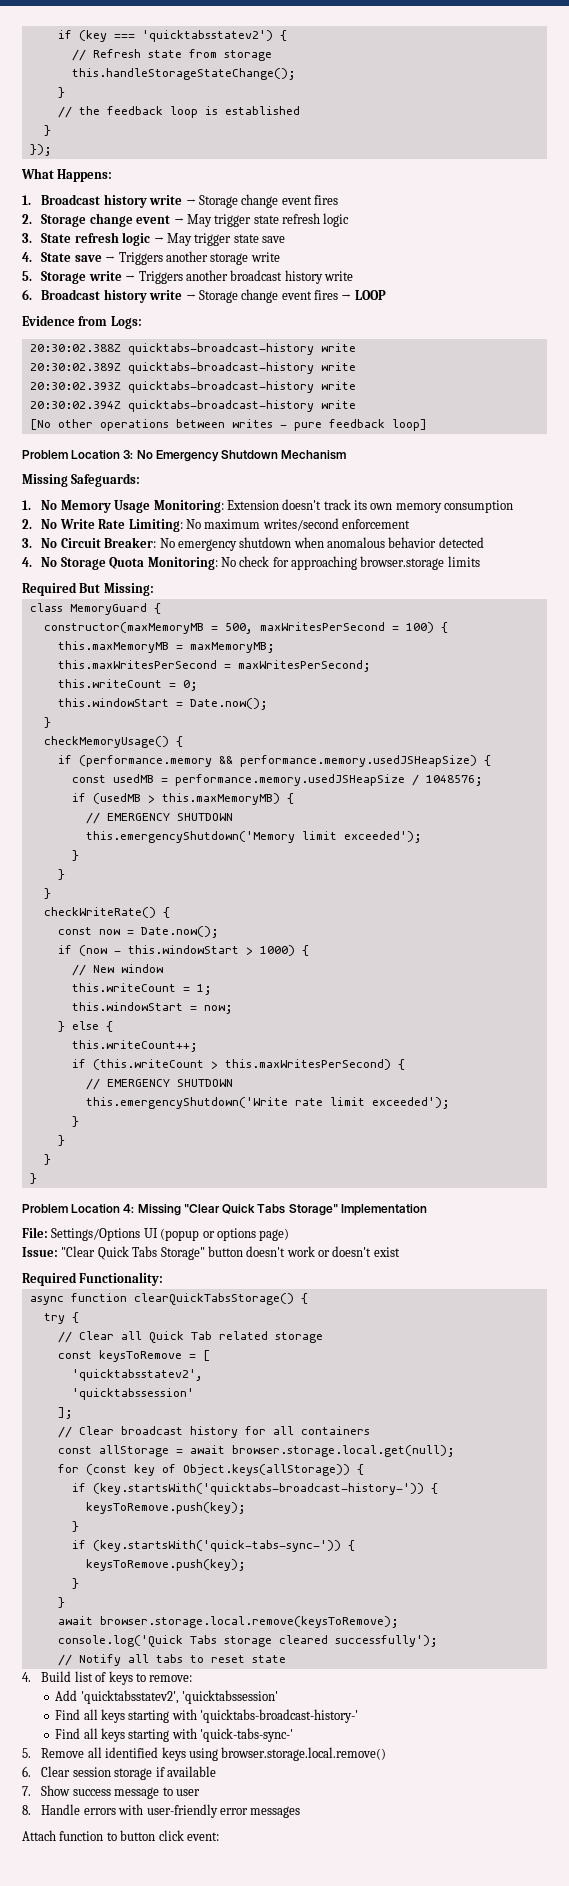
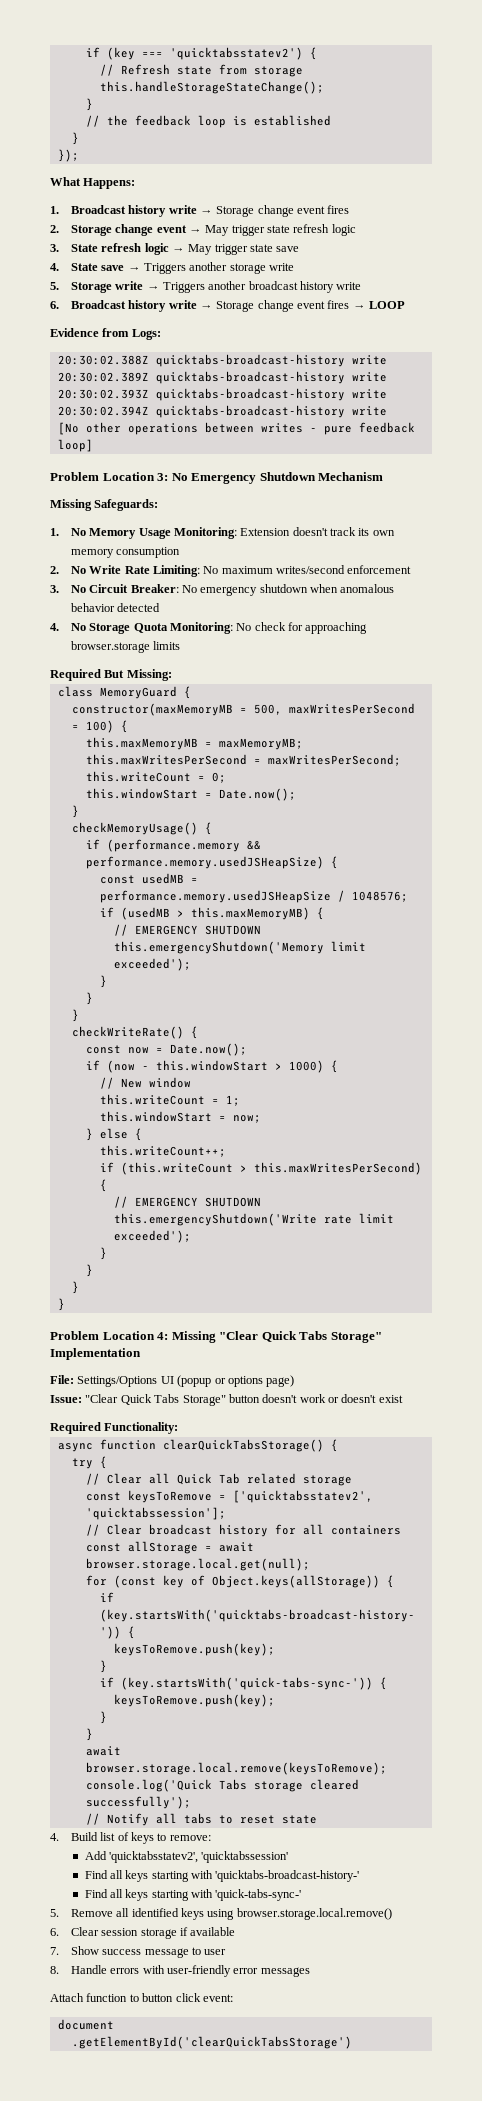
- const keysToRemove = [
- 'quicktabsstatev2',
- 'quicktabssession'
- ];
+ const keysToRemove = ['quicktabsstatev2', 'quicktabssession'];
+ document
+ .getElementById('clearQuickTabsStorage')

